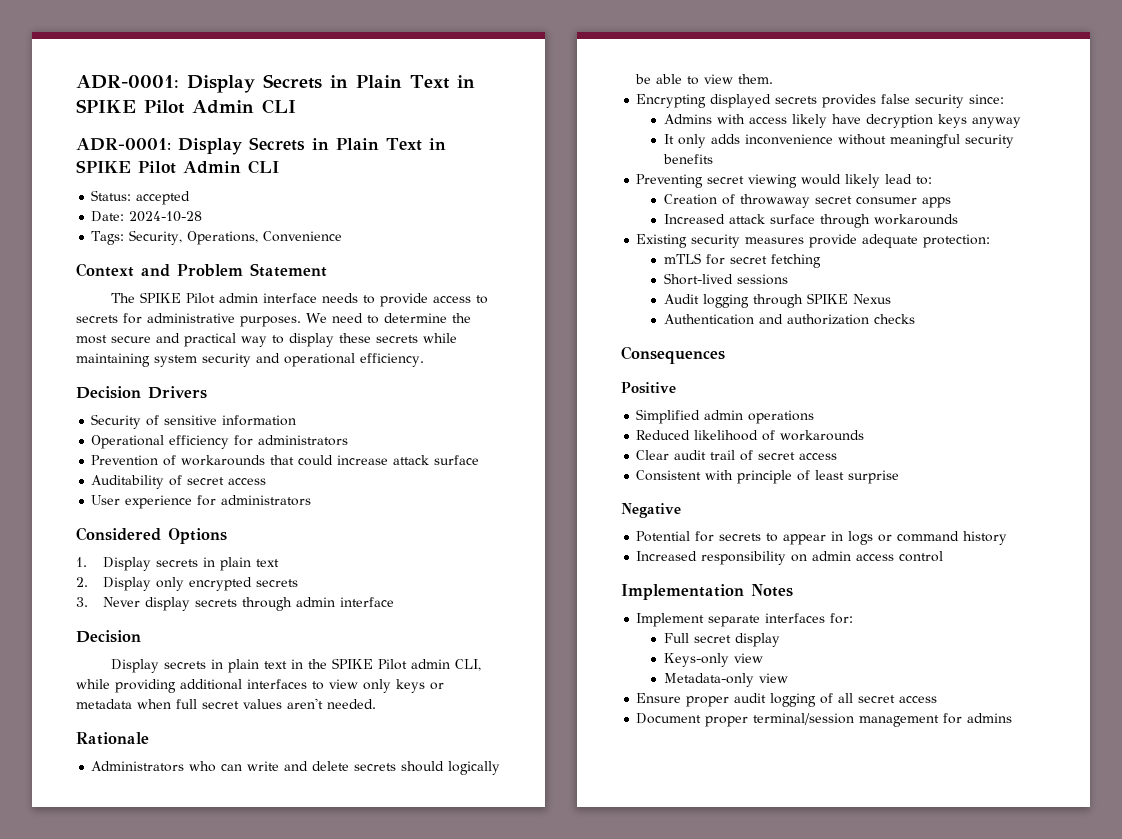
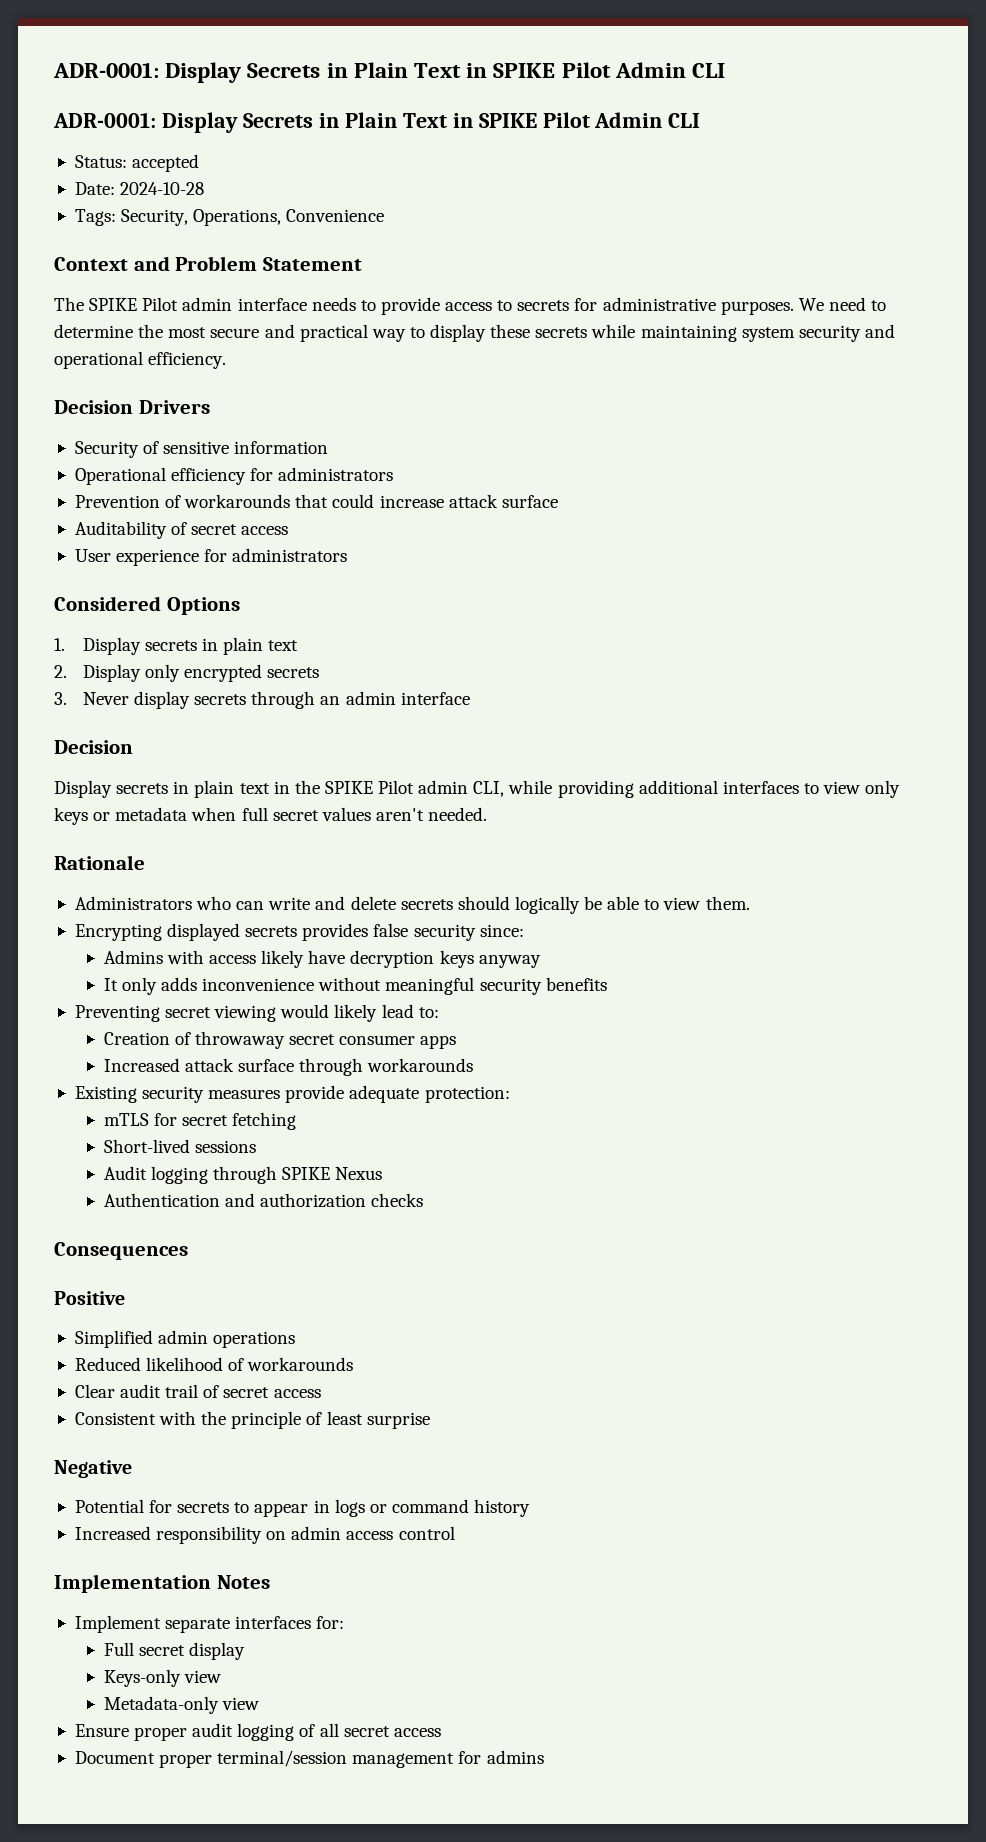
- 3. Never display secrets through admin interface
+ 3. Never display secrets through an admin interface
- Consistent with principle of least surprise
+ Consistent with the principle of least surprise

